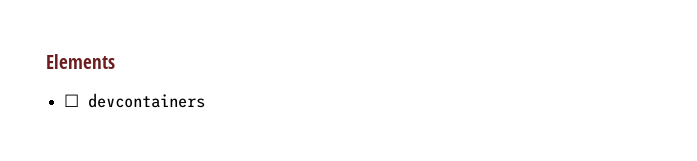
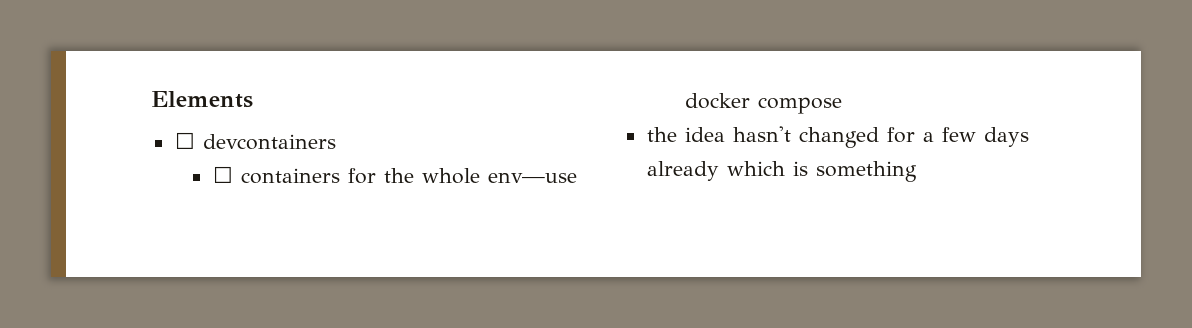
+ ☐ containers for the whole env—use docker compose
+ the idea hasn't changed for a few days already which is something

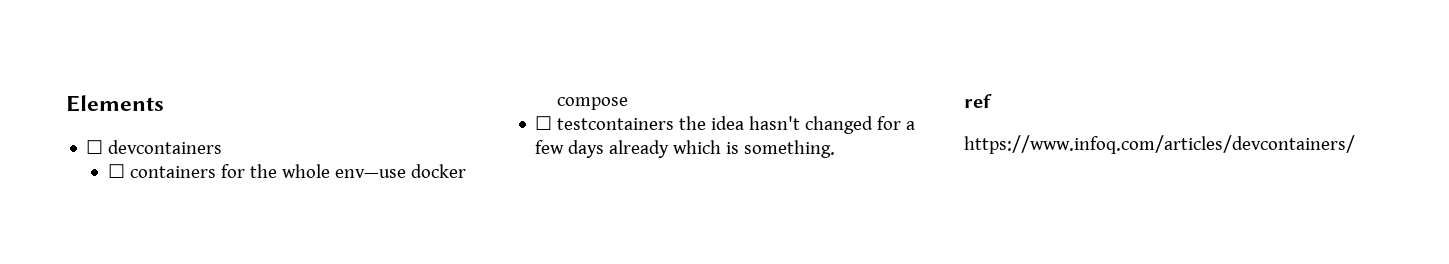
- the idea hasn't changed for a few days already which is something
+ ☐ testcontainers the idea hasn't changed for a few days already which is something.
+ ref
+ https://www.infoq.com/articles/devcontainers/

